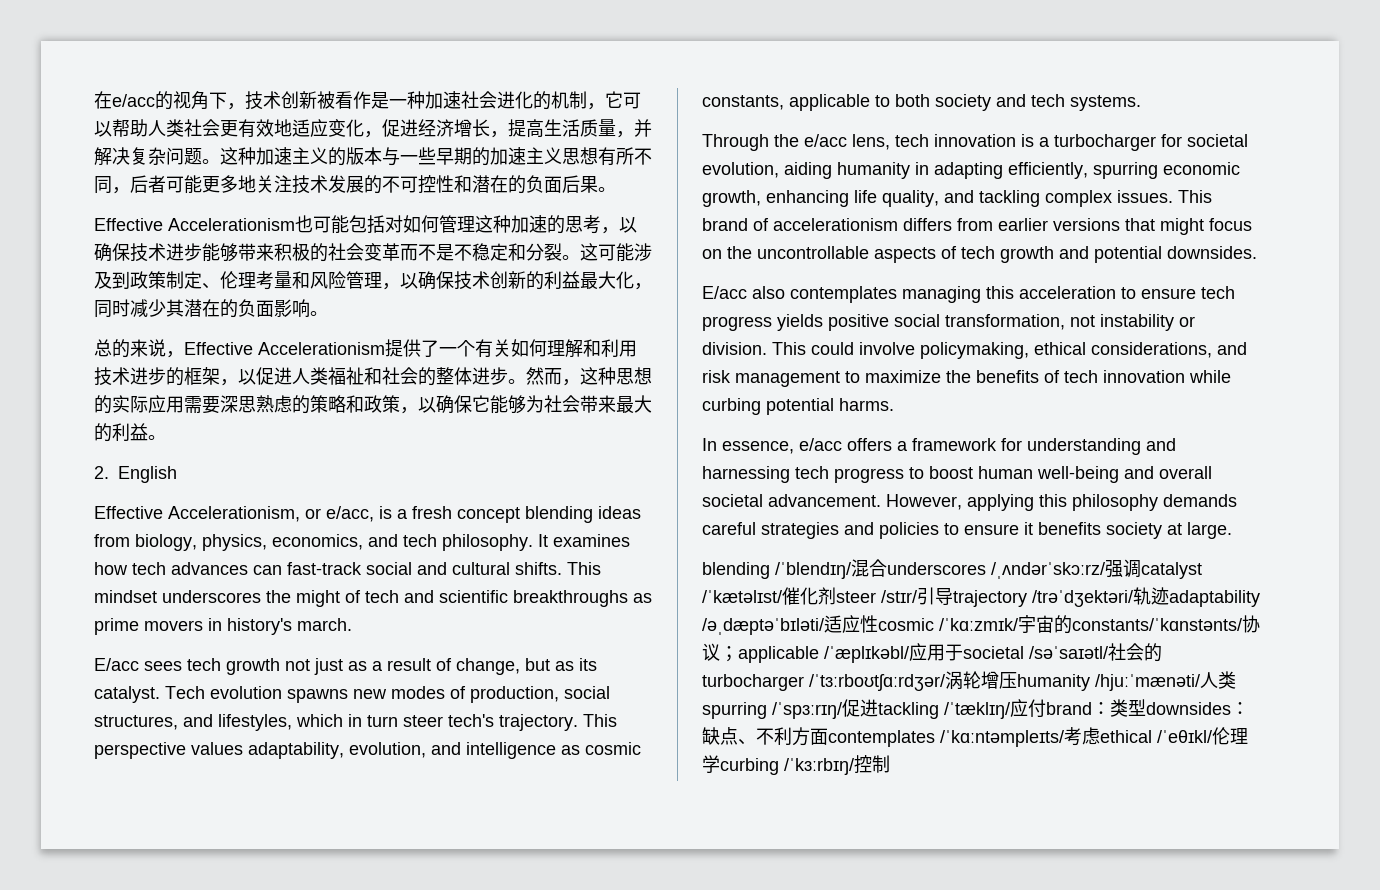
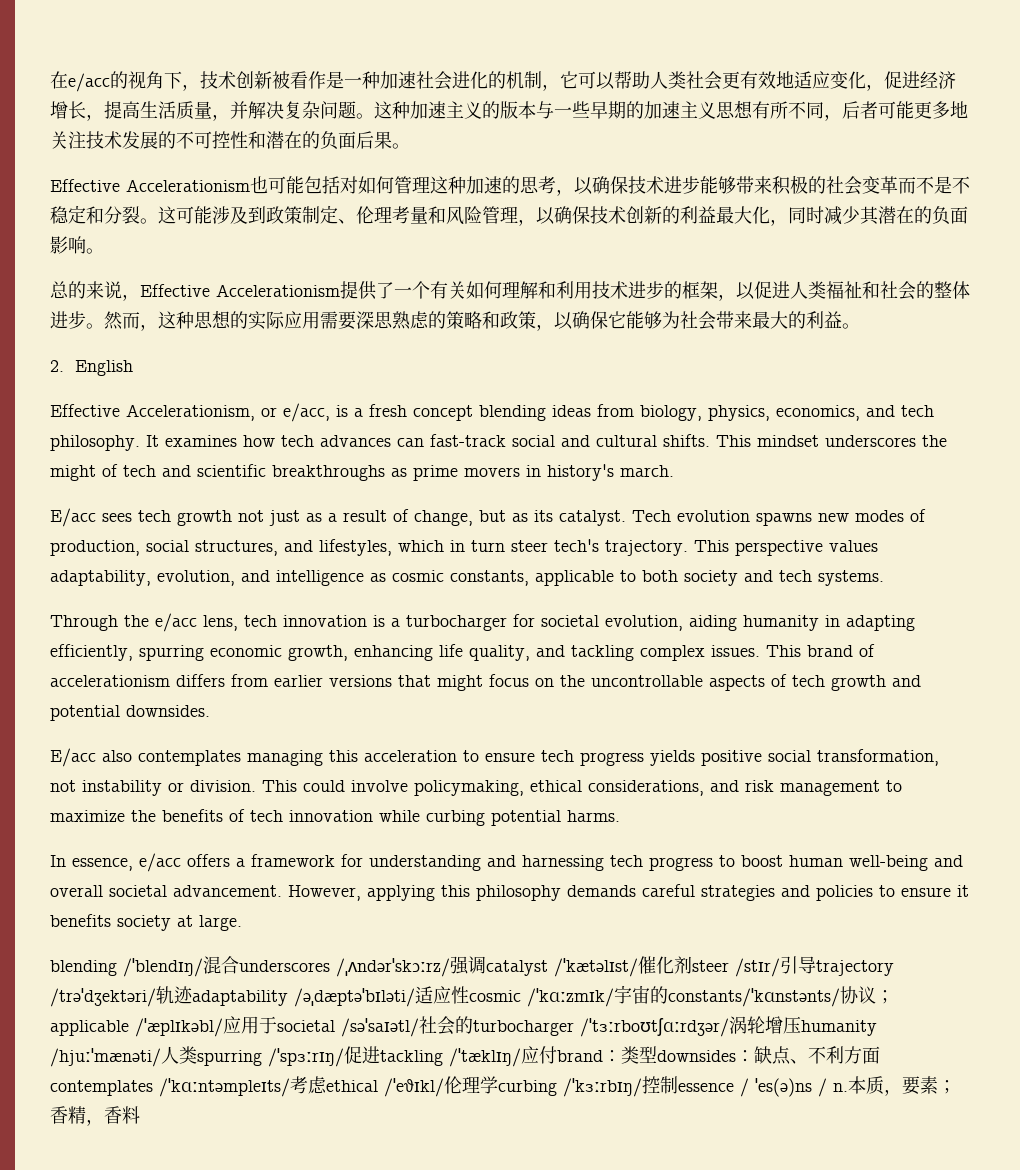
- 缺点、不利方面contemplates /ˈkɑːntəmpleɪts/考虑ethical /ˈeθɪkl/伦理学curbing /ˈkɜːrbɪŋ/控制
+ 缺点、不利方面contemplates /ˈkɑːntəmpleɪts/考虑ethical /ˈeθɪkl/伦理学curbing /ˈkɜːrbɪŋ/控制essence / ˈes(ə)ns / n.本质，要素；香精，香料

